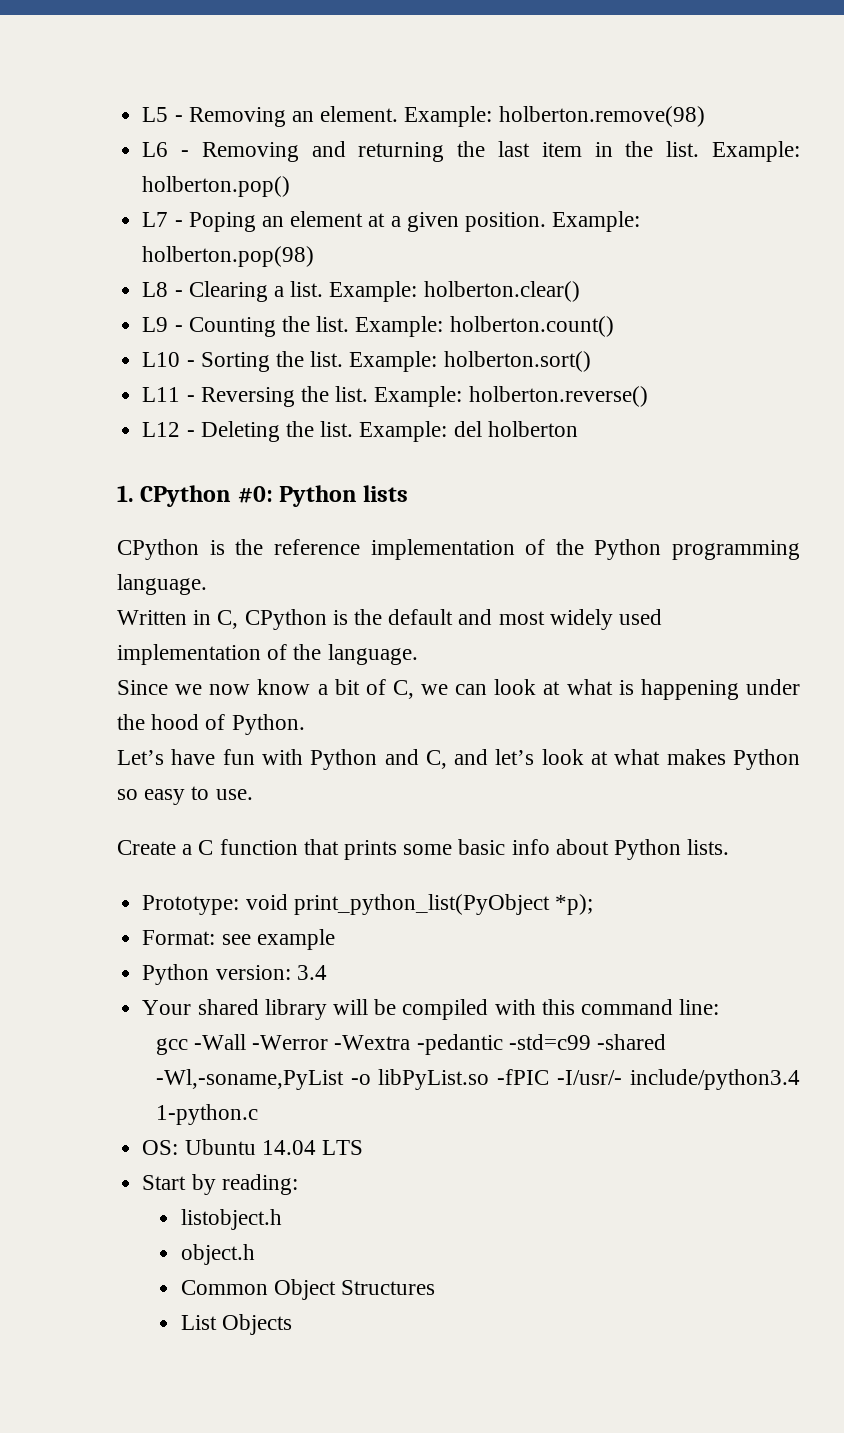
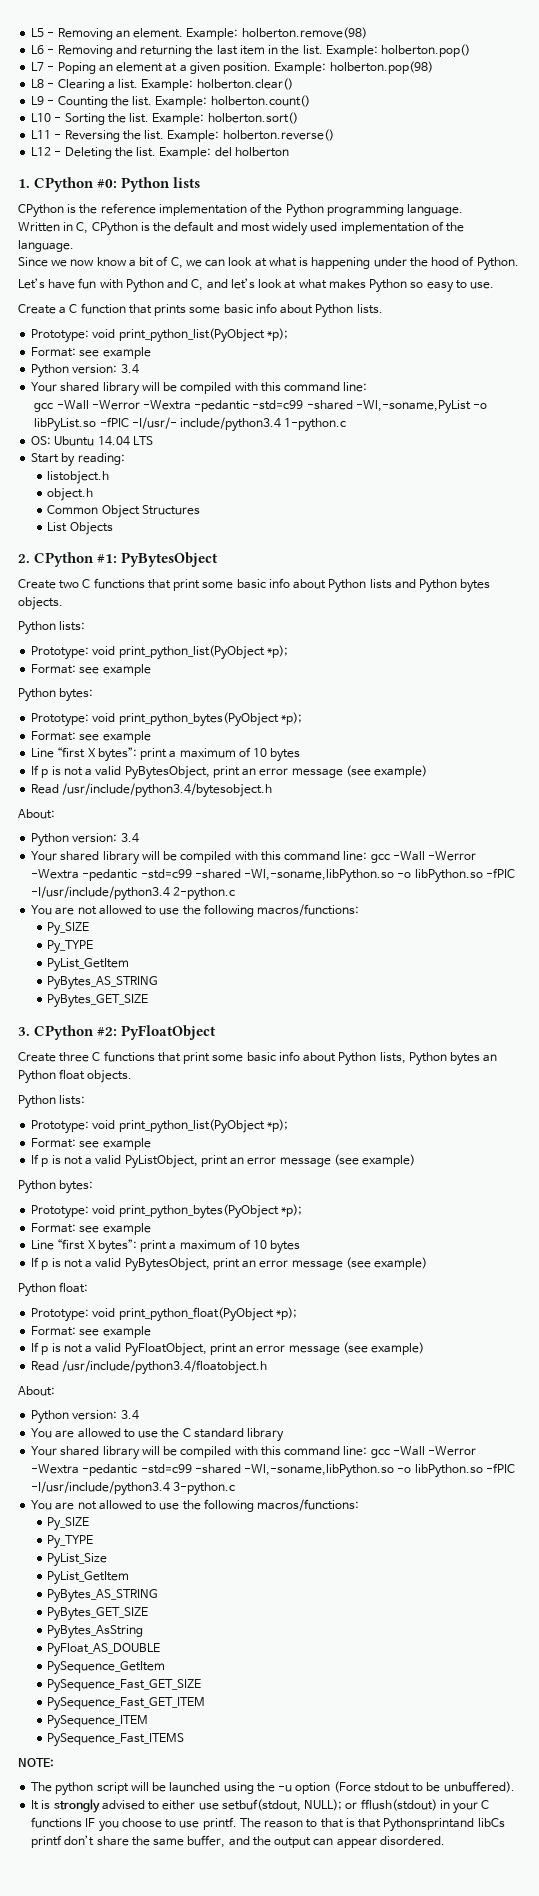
+ 2. CPython #1: PyBytesObject
+ Create two C functions that print some basic info about Python lists and Python bytes objects.
+ Python lists:
+ Prototype: void print_python_list(PyObject *p);
+ Format: see example
+ Python bytes:
+ Prototype: void print_python_bytes(PyObject *p);
+ Format: see example
+ Line “first X bytes”: print a maximum of 10 bytes
+ If p is not a valid PyBytesObject, print an error message (see example)
+ Read /usr/include/python3.4/bytesobject.h
+ About:
+ Python version: 3.4
+ Your shared library will be compiled with this command line: gcc -Wall -Werror -Wextra -pedantic -std=c99 -shared -Wl,-soname,libPython.so -o libPython.so -fPIC -I/usr/include/python3.4 2-python.c
+ You are not allowed to use the following macros/functions:
+ Py_SIZE
+ Py_TYPE
+ PyList_GetItem
+ PyBytes_AS_STRING
+ PyBytes_GET_SIZE
+ 3. CPython #2: PyFloatObject
+ Create three C functions that print some basic info about Python lists, Python bytes an Python float objects.
+ Python lists:
+ Prototype: void print_python_list(PyObject *p);
+ Format: see example
+ If p is not a valid PyListObject, print an error message (see example)
+ Python bytes:
+ Prototype: void print_python_bytes(PyObject *p);
+ Format: see example
+ Line “first X bytes”: print a maximum of 10 bytes
+ If p is not a valid PyBytesObject, print an error message (see example)
+ Python float:
+ Prototype: void print_python_float(PyObject *p);
+ Format: see example
+ If p is not a valid PyFloatObject, print an error message (see example)
+ Read /usr/include/python3.4/floatobject.h
+ About:
+ Python version: 3.4
+ You are allowed to use the C standard library
+ Your shared library will be compiled with this command line: gcc -Wall -Werror -Wextra -pedantic -std=c99 -shared -Wl,-soname,libPython.so -o libPython.so -fPIC -I/usr/include/python3.4 3-python.c
+ You are not allowed to use the following macros/functions:
+ Py_SIZE
+ Py_TYPE
+ PyList_Size
+ PyList_GetItem
+ PyBytes_AS_STRING
+ PyBytes_GET_SIZE
+ PyBytes_AsString
+ PyFloat_AS_DOUBLE
+ PySequence_GetItem
+ PySequence_Fast_GET_SIZE
+ PySequence_Fast_GET_ITEM
+ PySequence_ITEM
+ PySequence_Fast_ITEMS
+ NOTE:
+ The python script will be launched using the -u option (Force stdout to be unbuffered).
+ It is strongly advised to either use setbuf(stdout, NULL); or fflush(stdout) in your C functions IF you choose to use printf. The reason to that is that Pythonsprintand libCs printf don’t share the same buffer, and the output can appear disordered.

